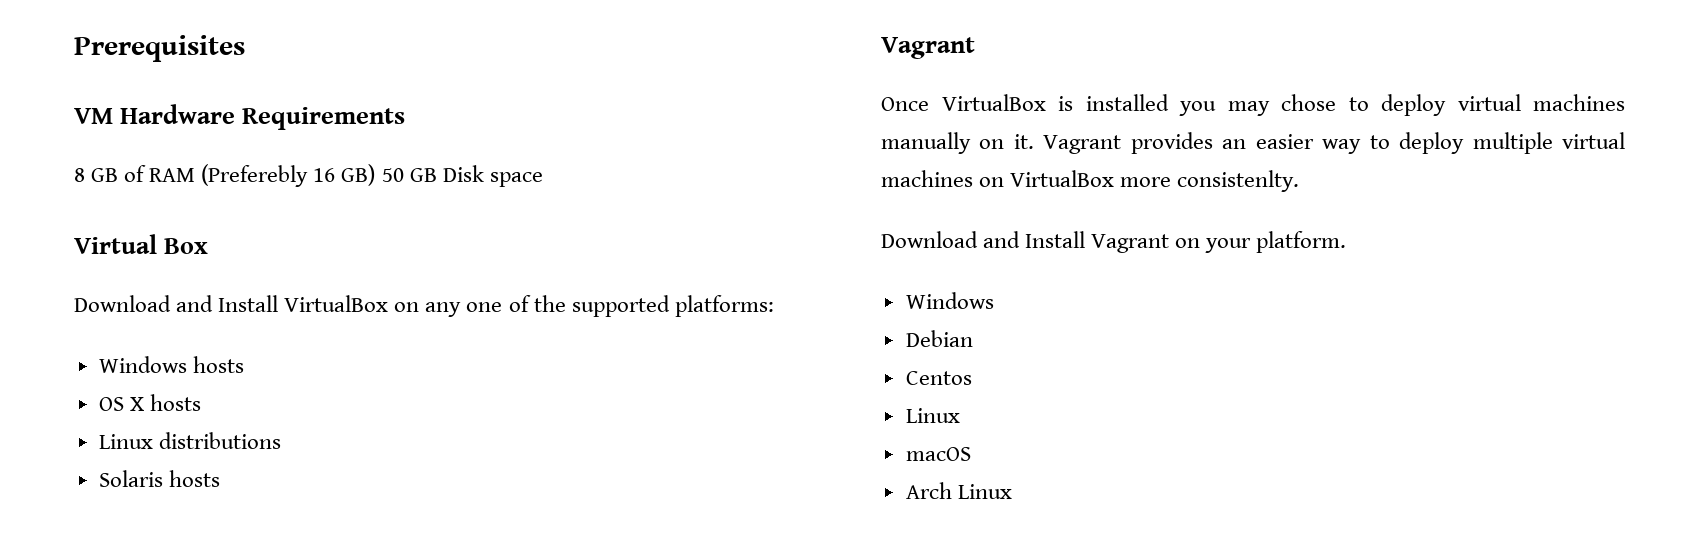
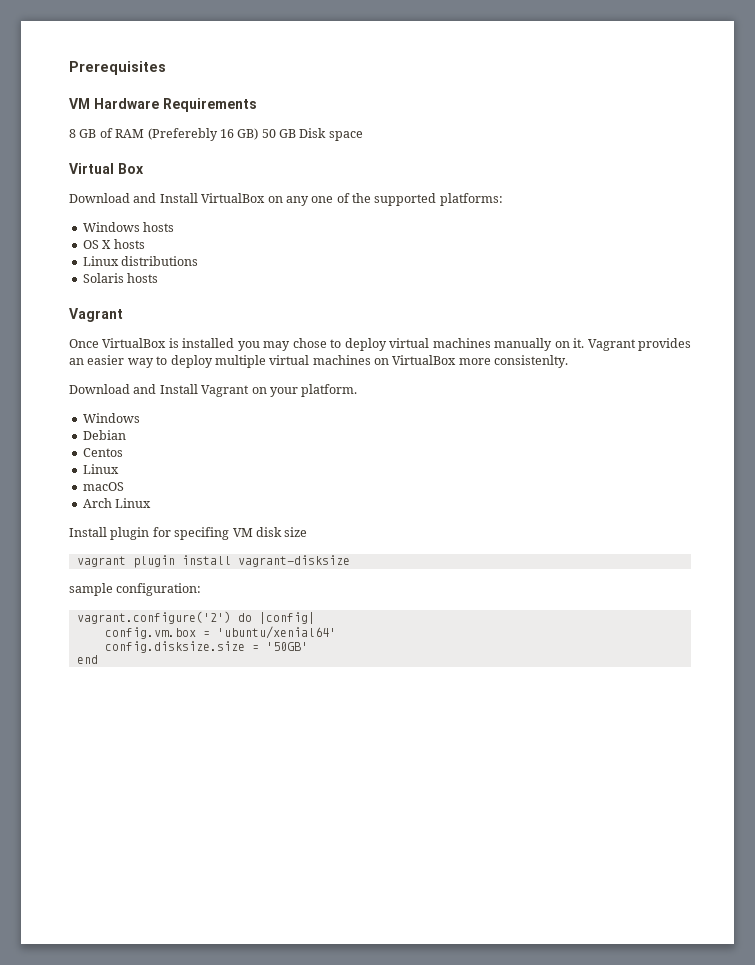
+ Install plugin for specifing VM disk size
+ vagrant plugin install vagrant-disksize
+ sample configuration:
+ vagrant.configure('2') do |config|
+ config.vm.box = 'ubuntu/xenial64'
+ config.disksize.size = '50GB'
+ end

